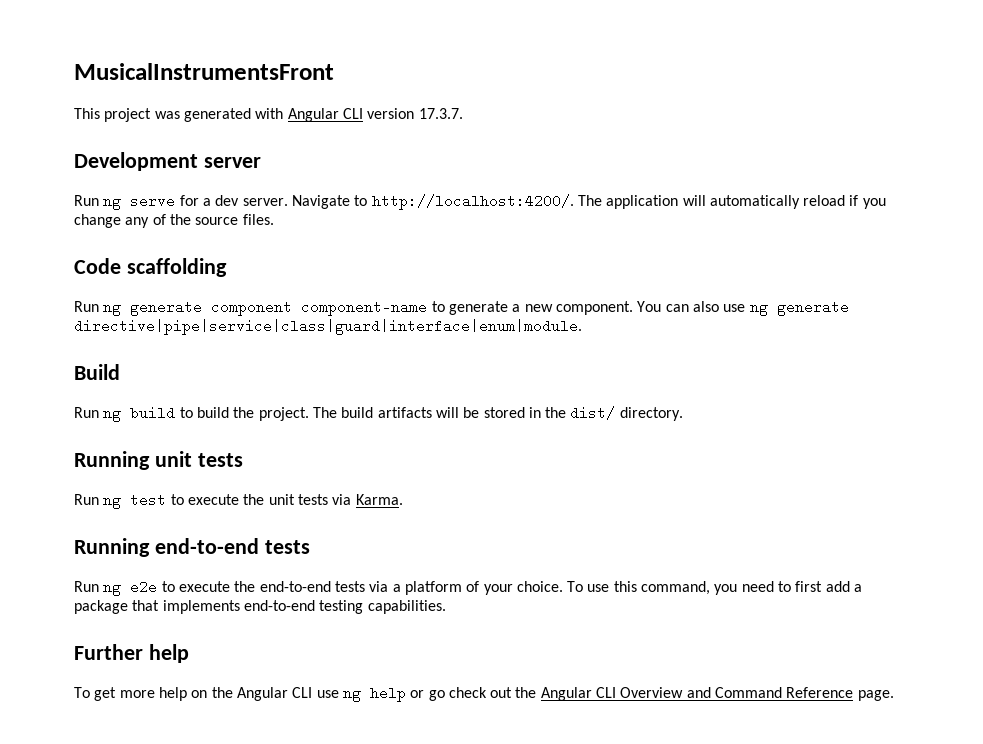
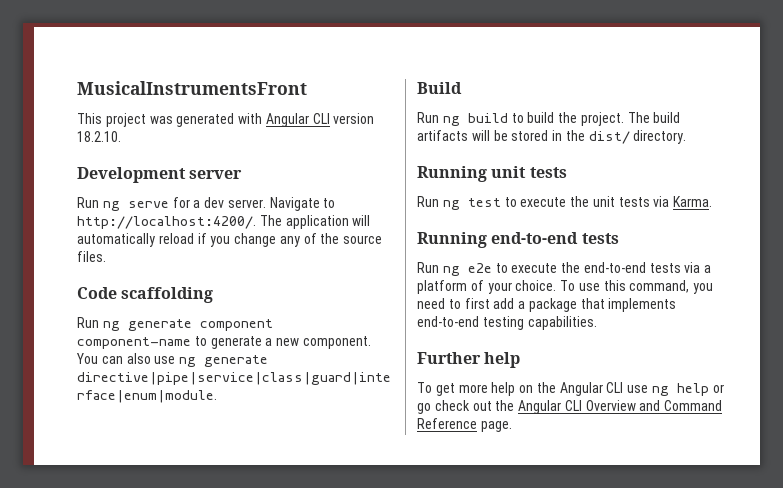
- This project was generated with Angular CLI version 17.3.7.
+ This project was generated with Angular CLI version 18.2.10.

